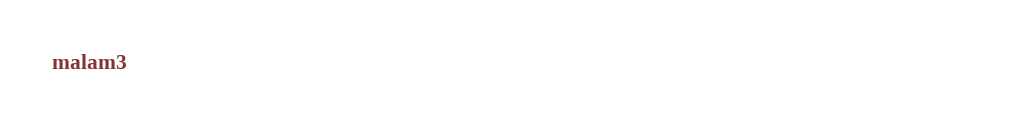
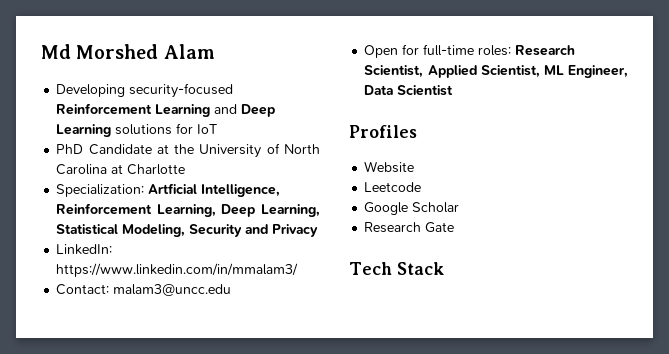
- malam3
+ Md Morshed Alam
+ Developing security-focused Reinforcement Learning and Deep Learning solutions for IoT
+ PhD Candidate at the University of North Carolina at Charlotte
+ Specialization: Artficial Intelligence, Reinforcement Learning, Deep Learning, Statistical Modeling, Security and Privacy
+ LinkedIn: https://www.linkedin.com/in/mmalam3/
+ Contact: malam3@uncc.edu
+ Open for full-time roles: Research Scientist, Applied Scientist, ML Engineer, Data Scientist
+ Profiles
+ Website
+ Leetcode
+ Google Scholar
+ Research Gate
+ Tech Stack

